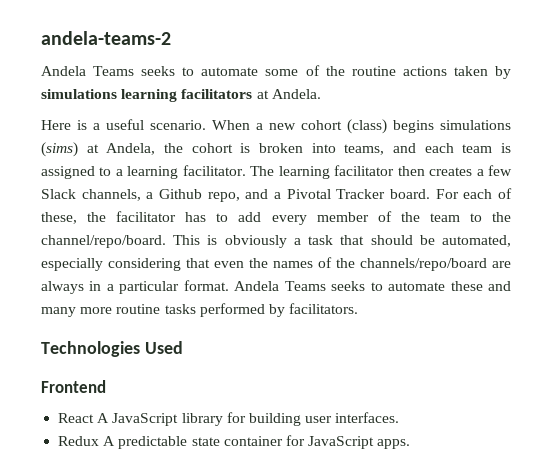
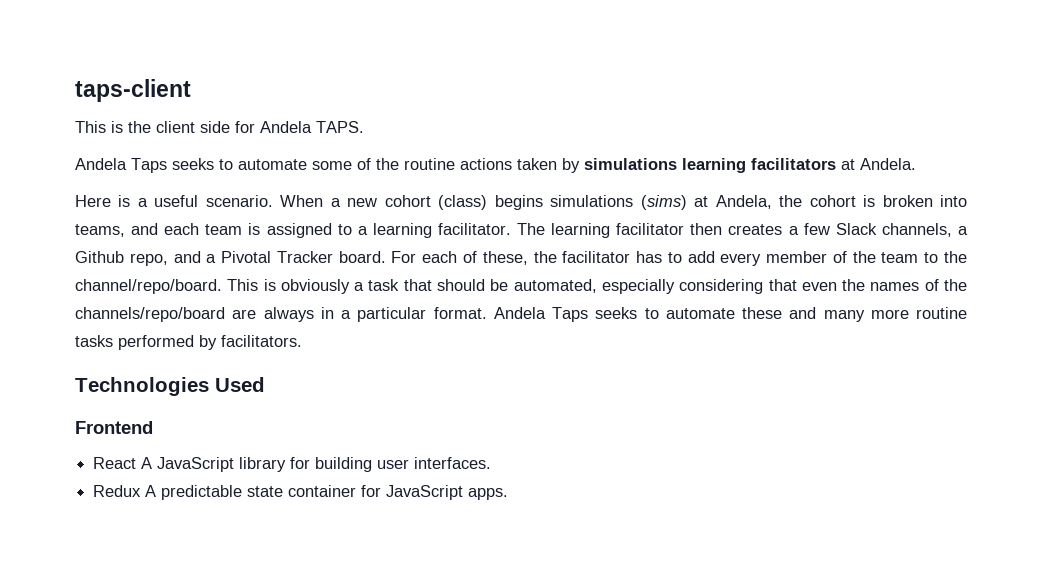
- andela-teams-2
- Andela Teams seeks to automate some of the routine actions taken by simulations learning facilitators at Andela.
+ taps-client
+ This is the client side for Andela TAPS.
+ Andela Taps seeks to automate some of the routine actions taken by simulations learning facilitators at Andela.
- Andela Teams seeks to automate these and many more routine tasks performed by facilitators.
+ Andela Taps seeks to automate these and many more routine tasks performed by facilitators.

